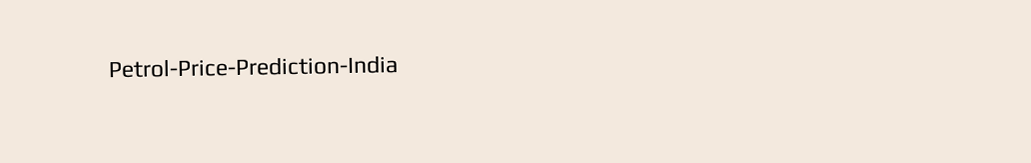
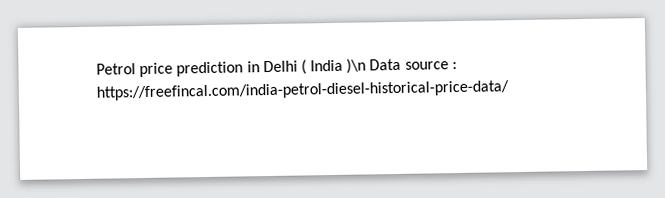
- Petrol-Price-Prediction-India
+ Petrol price prediction in Delhi ( India )\n Data source : https://freefincal.com/india-petrol-diesel-historical-price-data/

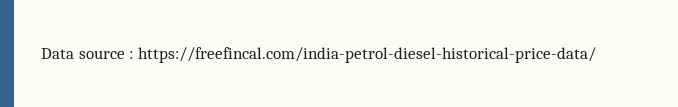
- Petrol price prediction in Delhi ( India )\n Data source : https://freefincal.com/india-petrol-diesel-historical-price-data/
+ Data source : https://freefincal.com/india-petrol-diesel-historical-price-data/

